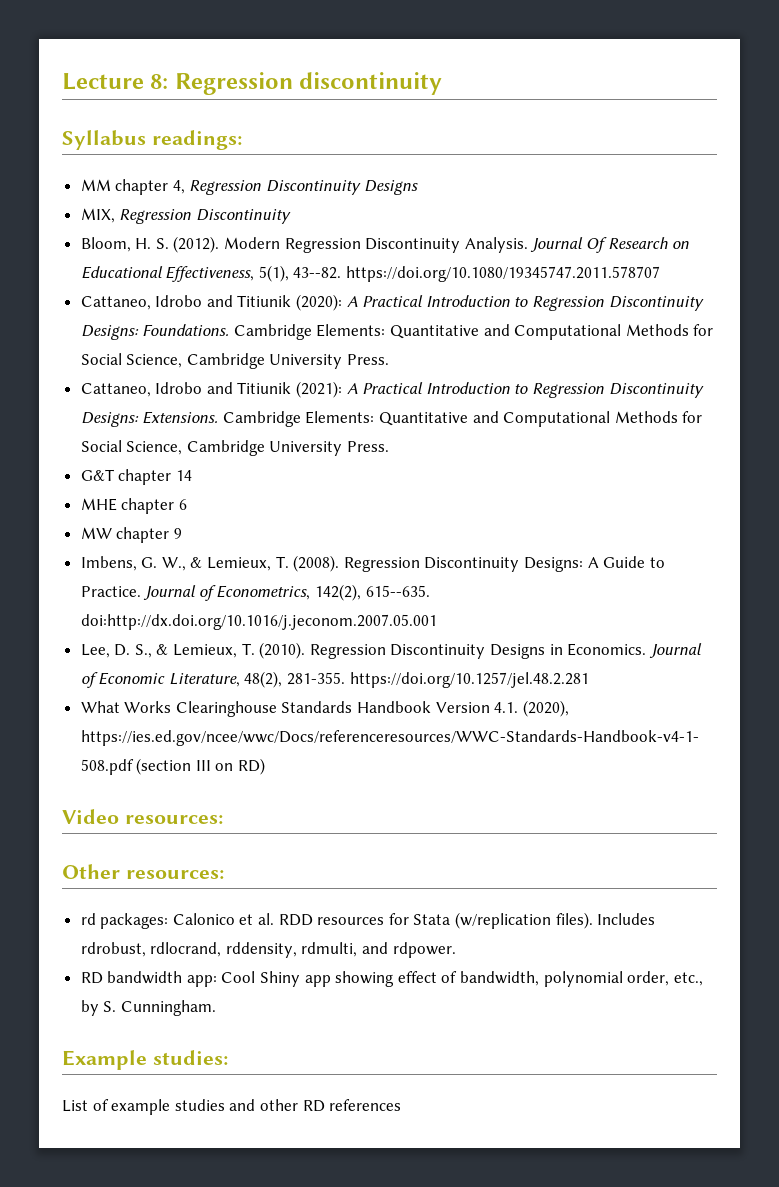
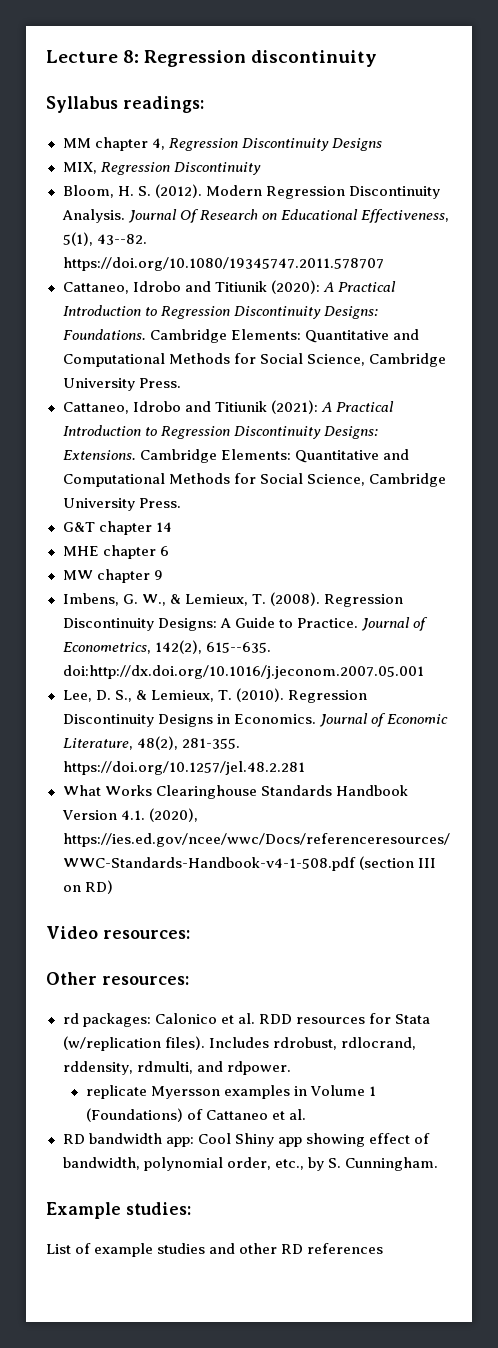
+ replicate Myersson examples in Volume 1 (Foundations) of Cattaneo et al.

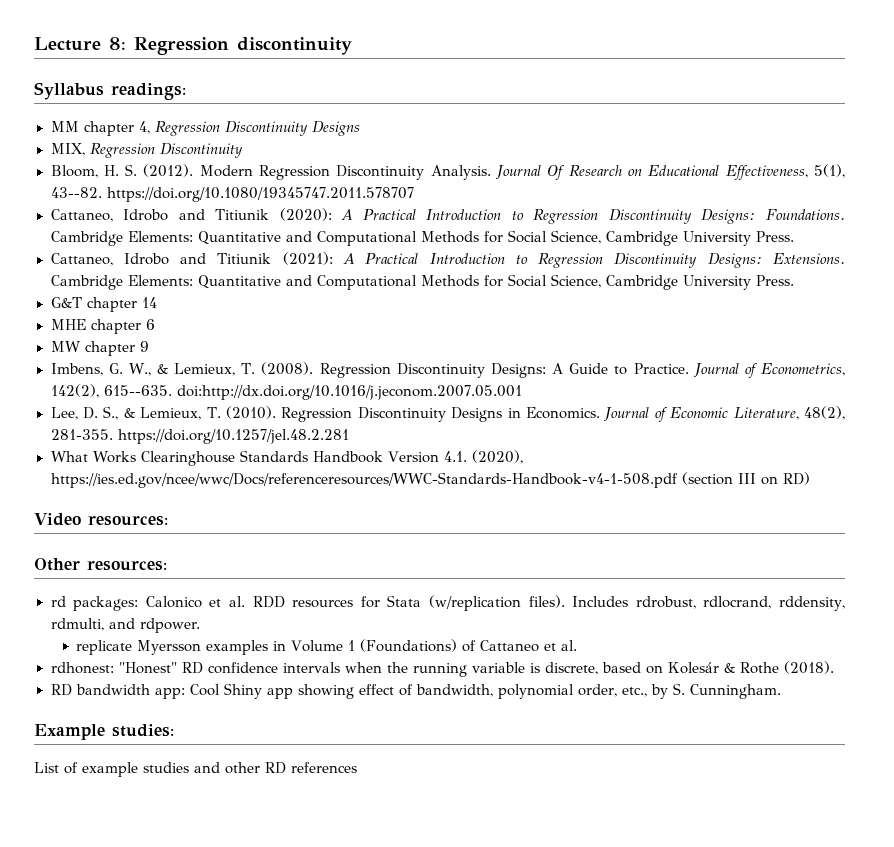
+ rdhonest: "Honest" RD confidence intervals when the running variable is discrete, based on Kolesár & Rothe (2018).

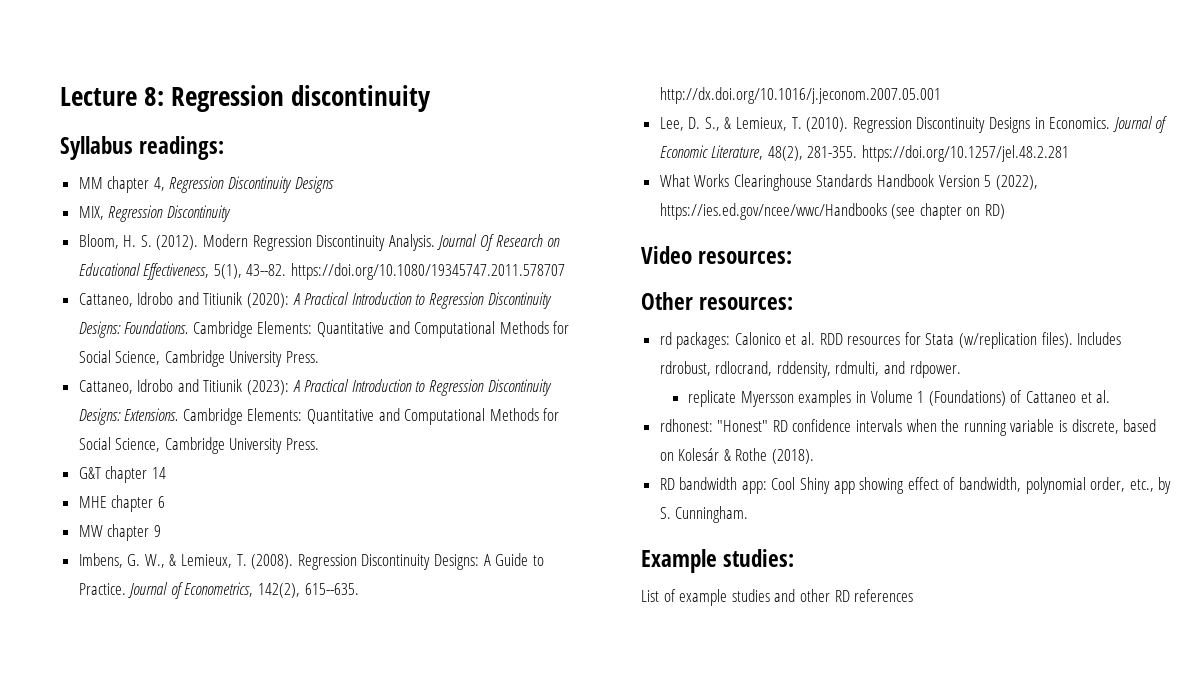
- Cattaneo, Idrobo and Titiunik (2021): A Practical Introduction to Regression Discontinuity Designs: Extensions.
+ Cattaneo, Idrobo and Titiunik (2023): A Practical Introduction to Regression Discontinuity Designs: Extensions.
- Journal of Econometrics, 142(2), 615--635. doi:http://dx.doi.org/10.1016/j.jeconom.2007.05.001
+ Journal of Econometrics, 142(2), 615--635. http://dx.doi.org/10.1016/j.jeconom.2007.05.001
- What Works Clearinghouse Standards Handbook Version 4.1. (2020), https://ies.ed.gov/ncee/wwc/Docs/referenceresources/WWC-Standards-Handbook-v4-1-508.pdf (section III on RD)
+ What Works Clearinghouse Standards Handbook Version 5 (2022), https://ies.ed.gov/ncee/wwc/Handbooks (see chapter on RD)

